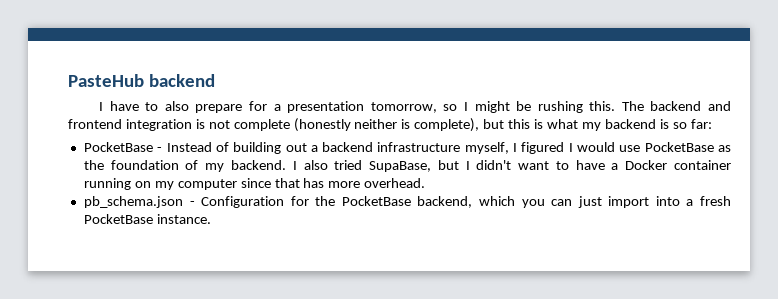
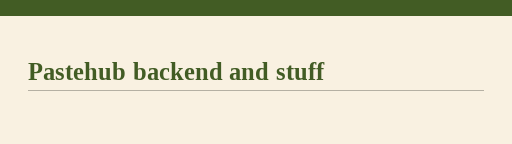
- PasteHub backend
- I have to also prepare for a presentation tomorrow, so I might be rushing this. The backend and frontend integration is not complete (honestly neither is complete), but this is what my backend is so far:
- PocketBase - Instead of building out a backend infrastructure myself, I figured I would use PocketBase as the foundation of my backend. I also tried SupaBase, but I didn't want to have a Docker container running on my computer since that has more overhead.
- pb_schema.json - Configuration for the PocketBase backend, which you can just import into a fresh PocketBase instance.
+ Pastehub backend and stuff

